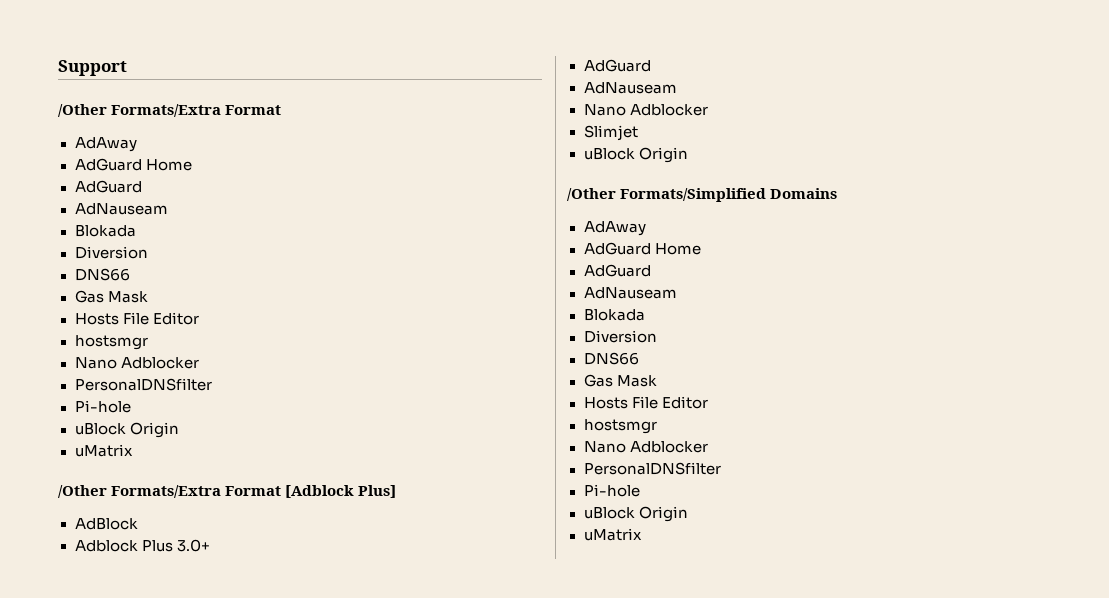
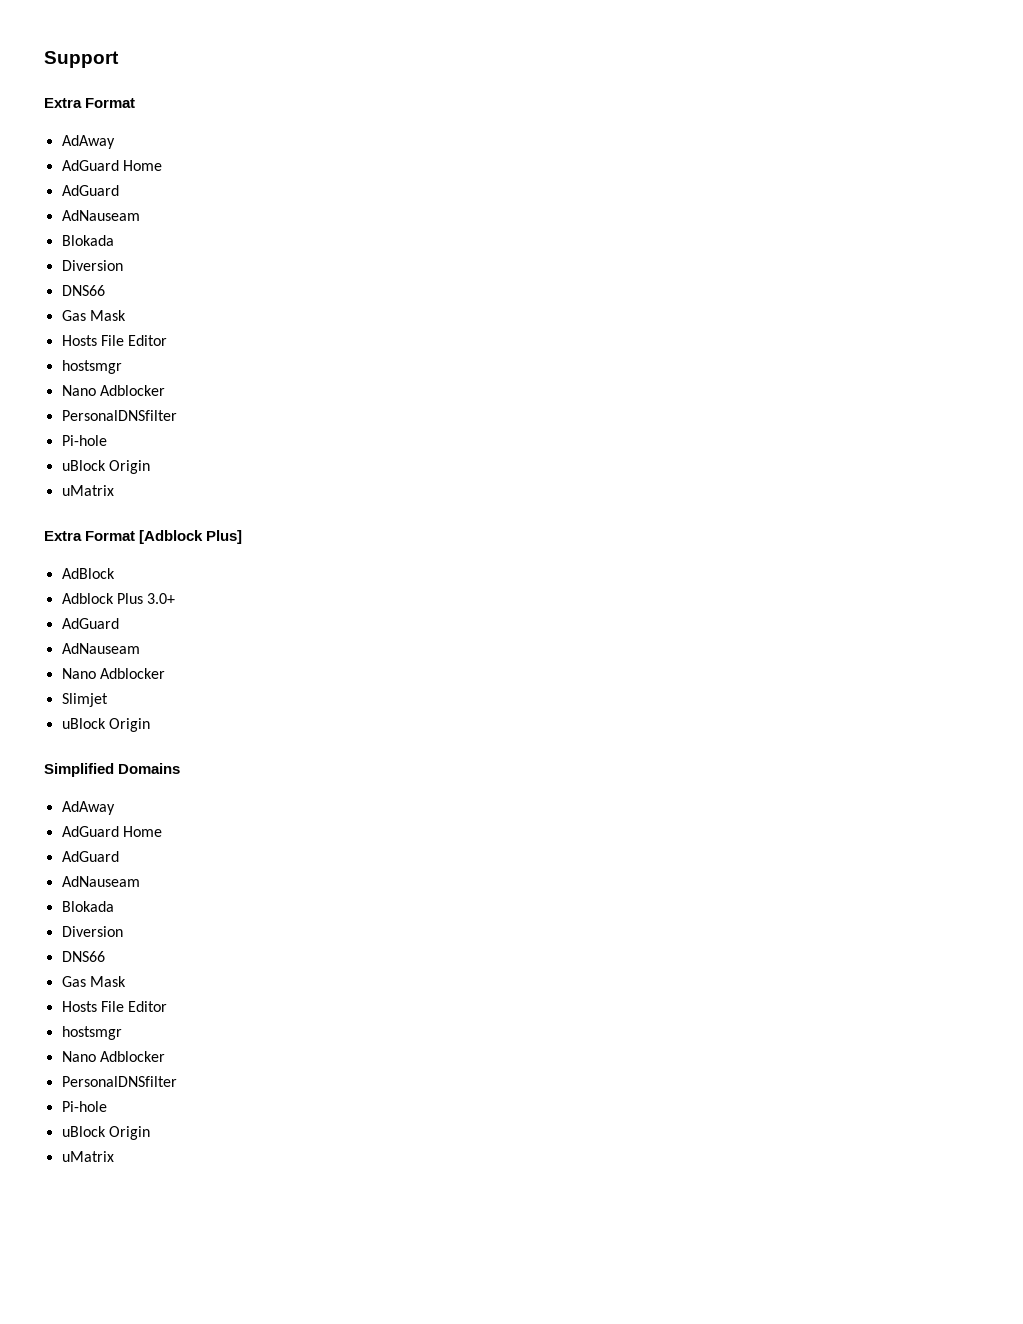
  Support
- /Other Formats/Extra Format
+ Extra Format
- /Other Formats/Extra Format [Adblock Plus]
+ Extra Format [Adblock Plus]
- /Other Formats/Simplified Domains
+ Simplified Domains

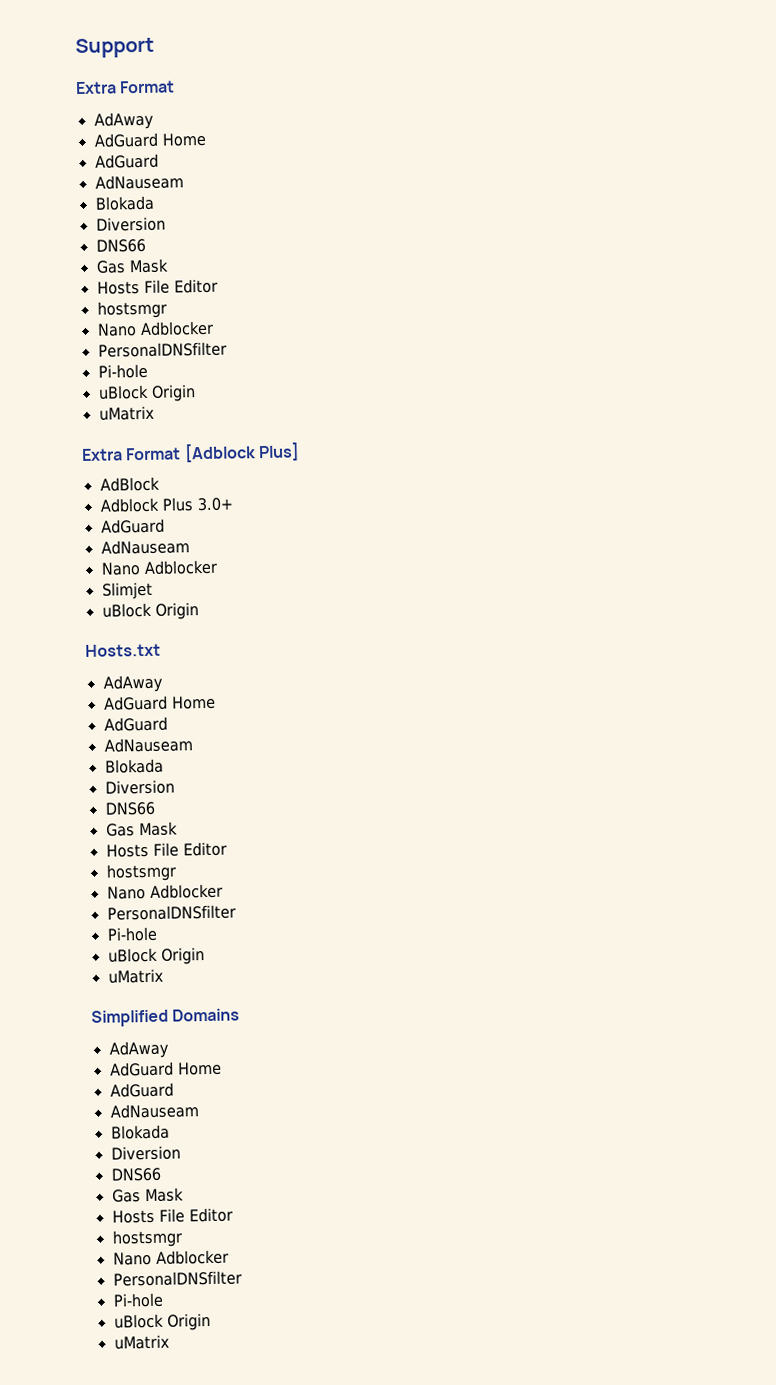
+ Hosts.txt
+ AdAway
+ AdGuard Home
+ AdGuard
+ AdNauseam
+ Blokada
+ Diversion
+ DNS66
+ Gas Mask
+ Hosts File Editor
+ hostsmgr
+ Nano Adblocker
+ PersonalDNSfilter
+ Pi-hole
+ uBlock Origin
+ uMatrix

